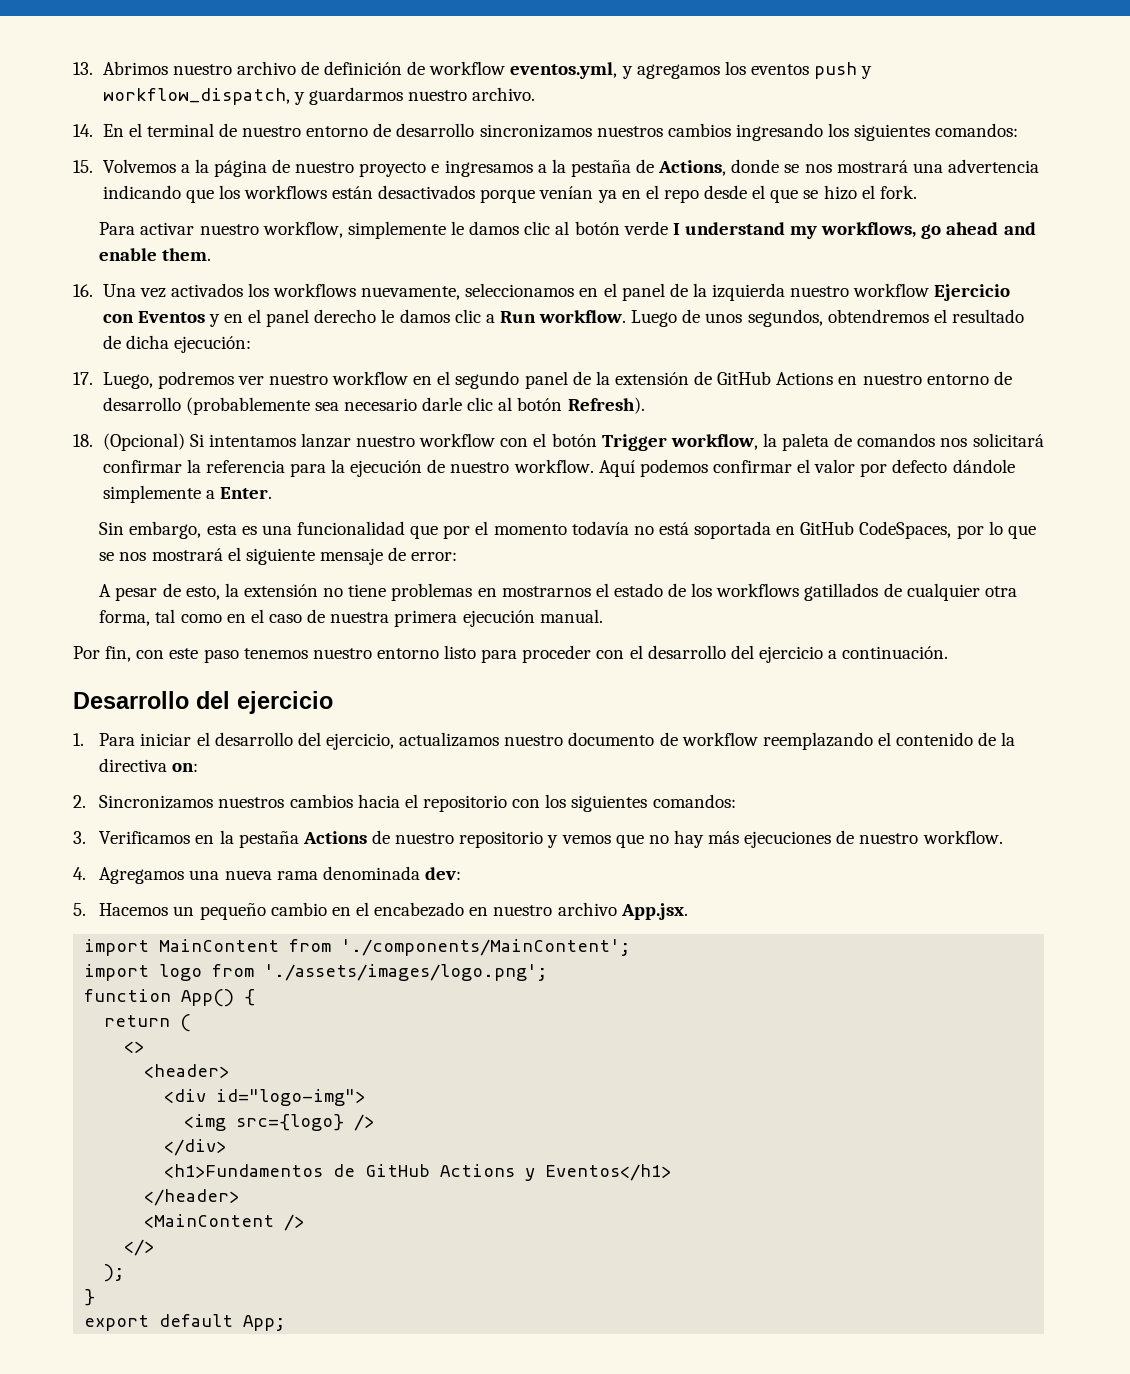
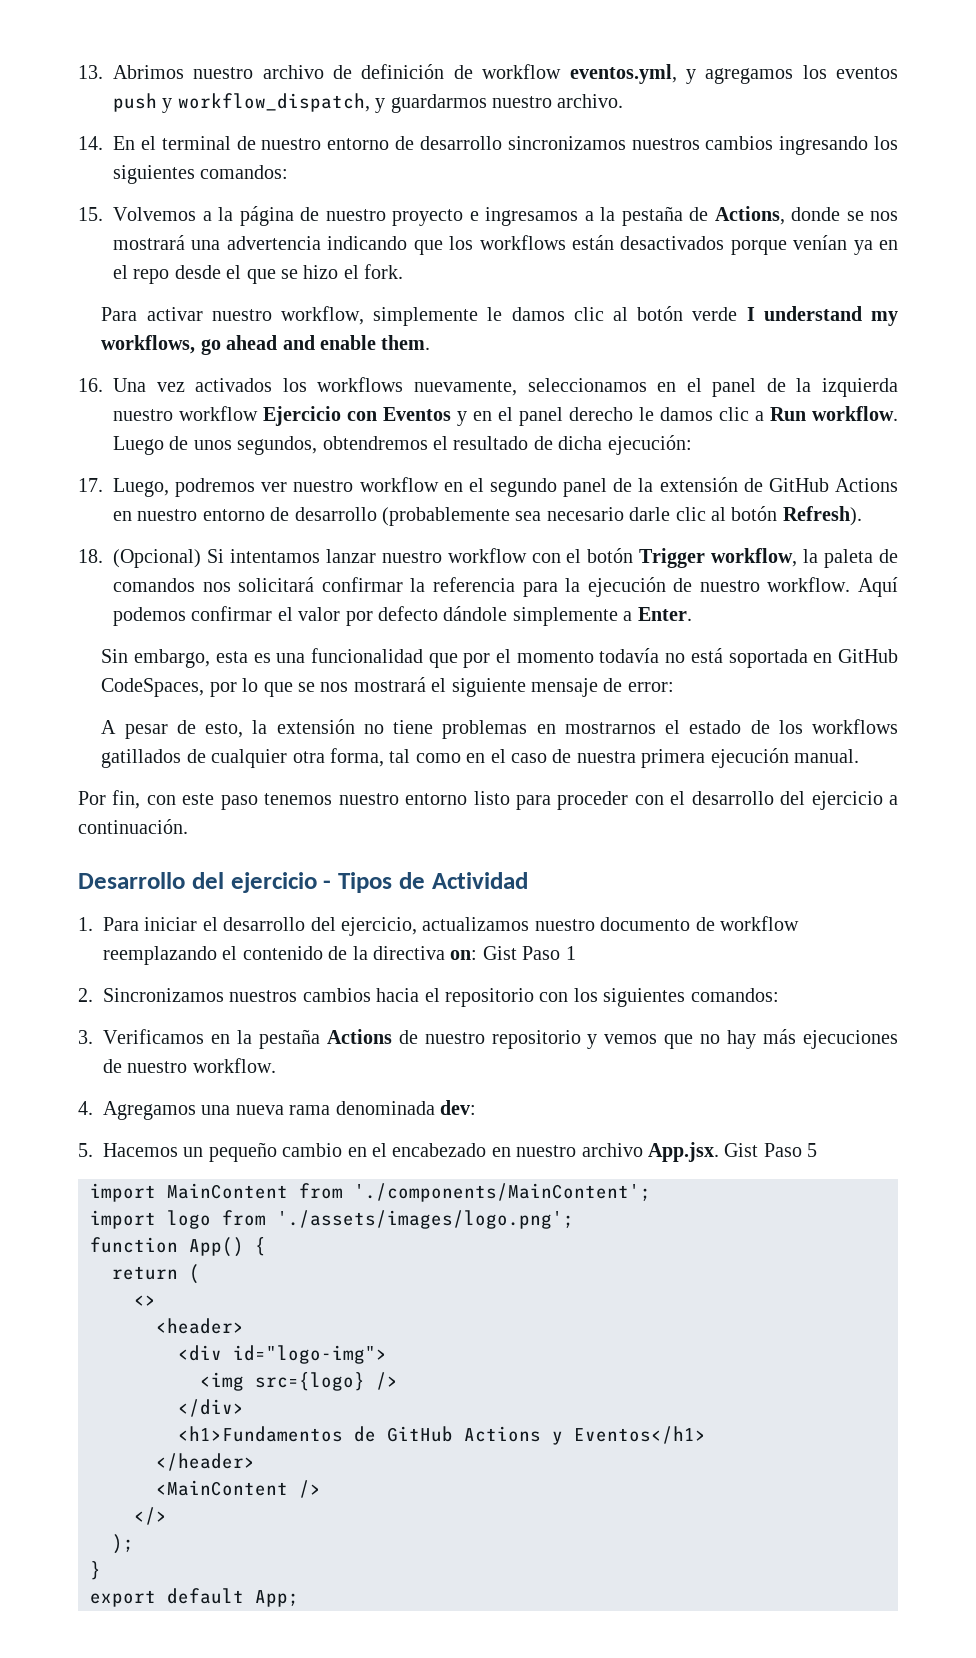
- Desarrollo del ejercicio
+ Desarrollo del ejercicio - Tipos de Actividad
- 1. Para iniciar el desarrollo del ejercicio, actualizamos nuestro documento de workflow reemplazando el contenido de la directiva on:
+ 1. Para iniciar el desarrollo del ejercicio, actualizamos nuestro documento de workflow reemplazando el contenido de la directiva on: Gist Paso 1
- 5. Hacemos un pequeño cambio en el encabezado en nuestro archivo App.jsx.
+ 5. Hacemos un pequeño cambio en el encabezado en nuestro archivo App.jsx. Gist Paso 5

